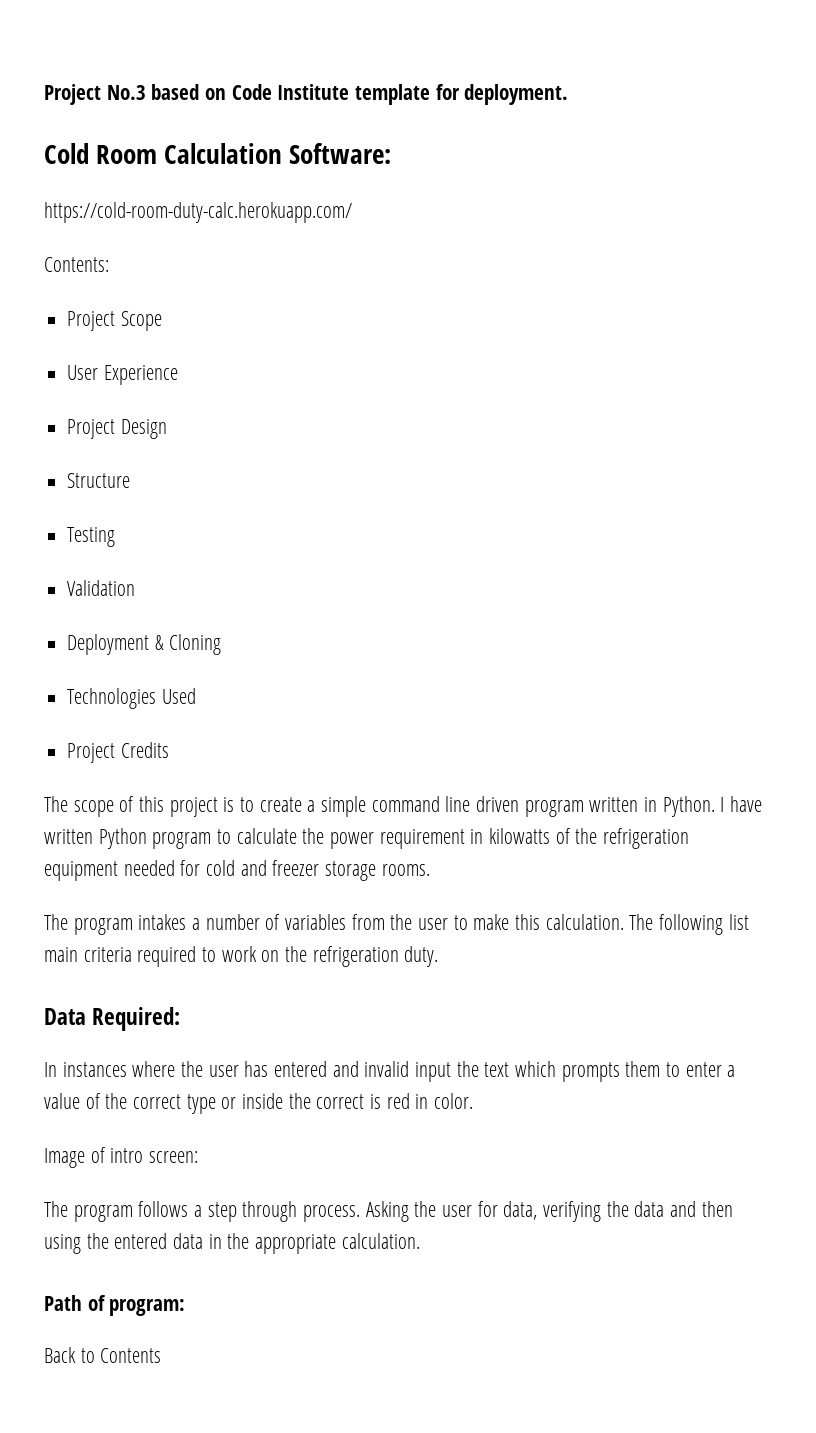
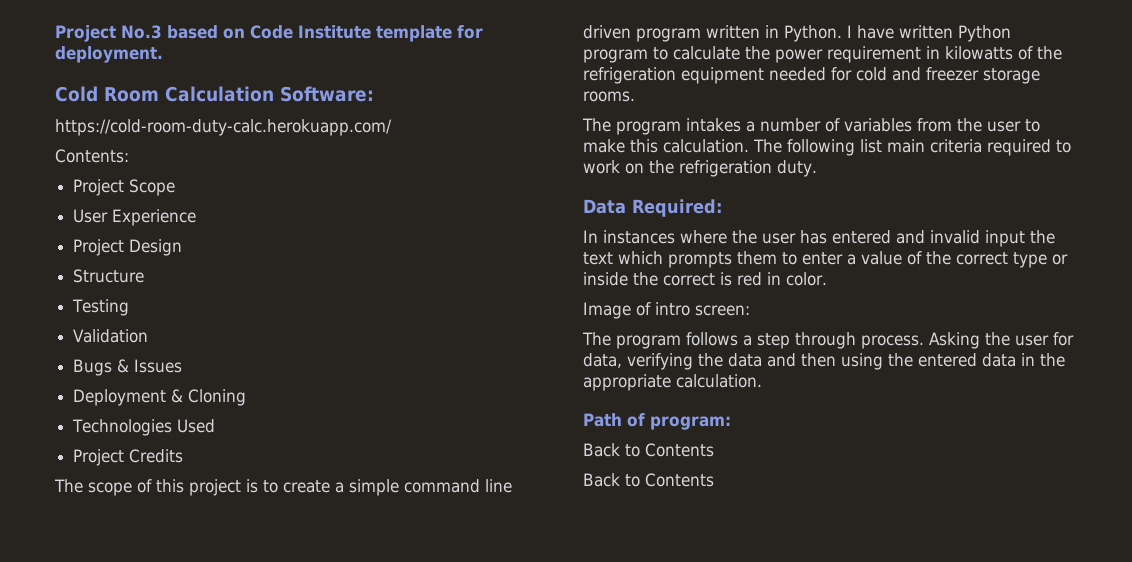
+ Bugs & Issues
  Path of program:
+ Back to Contents

